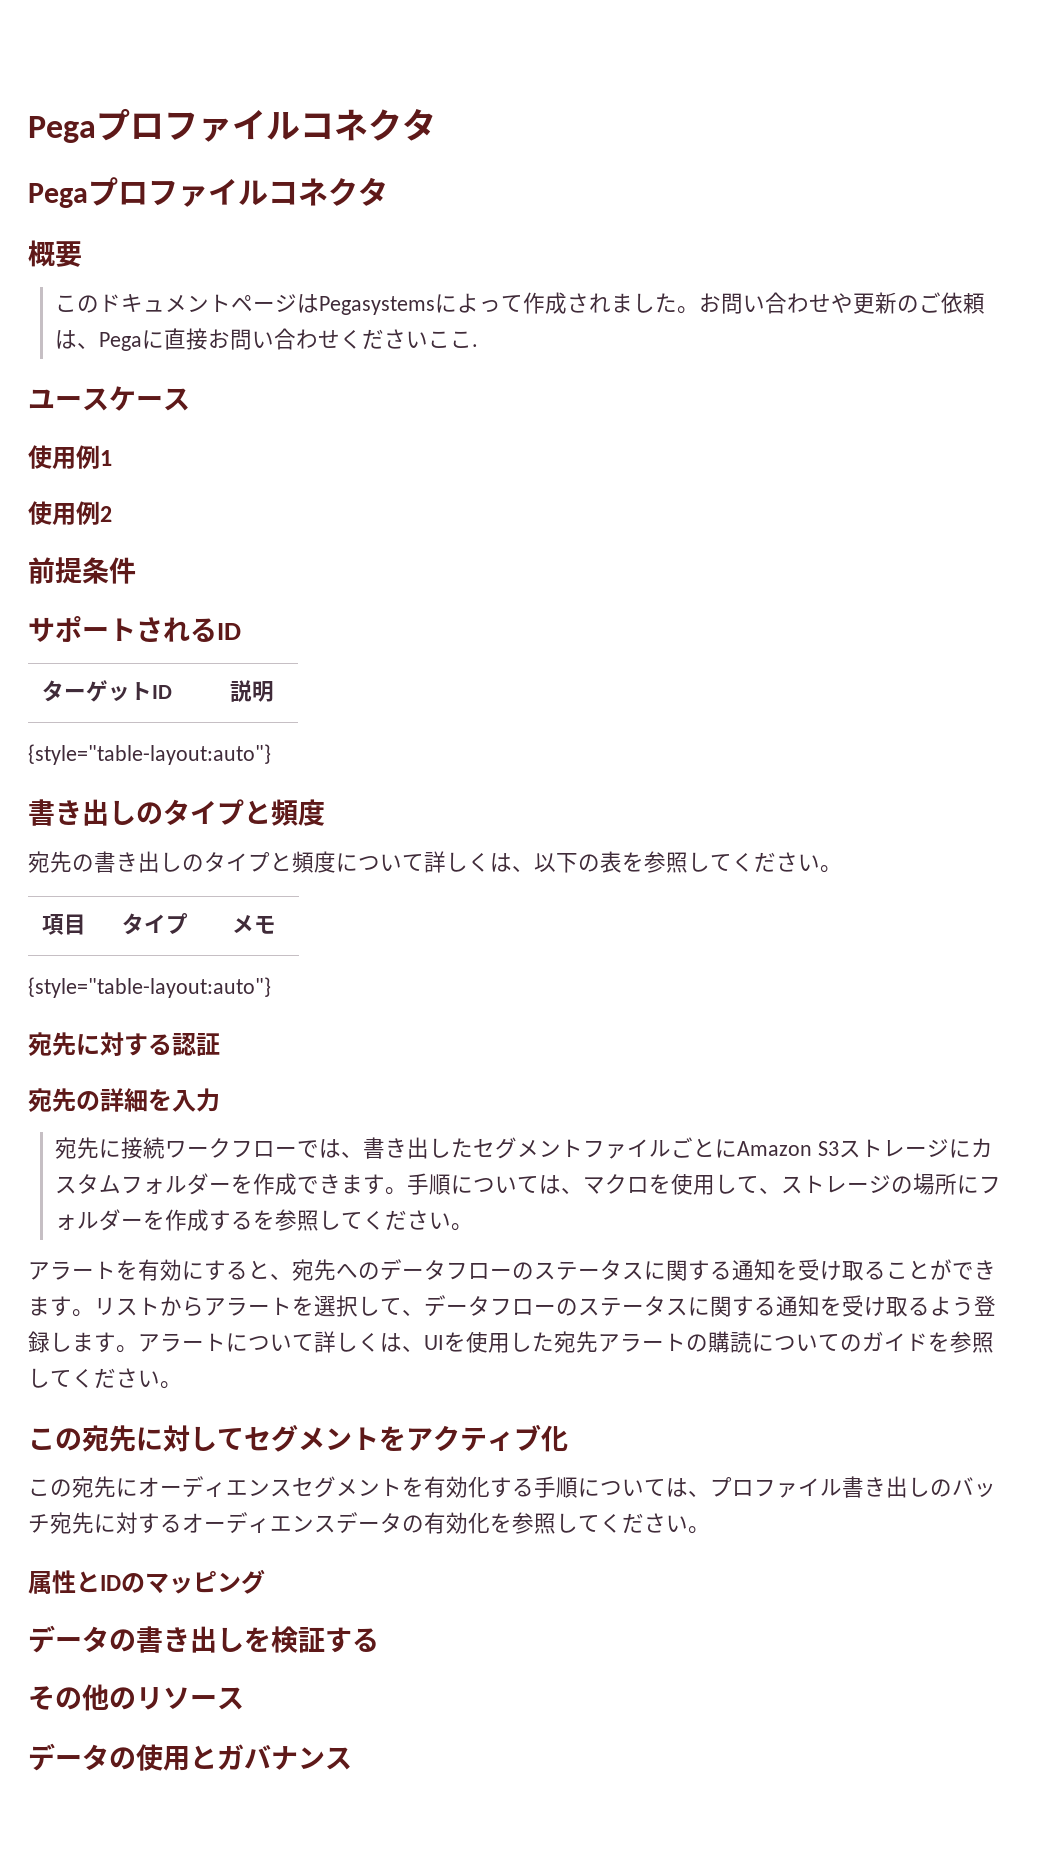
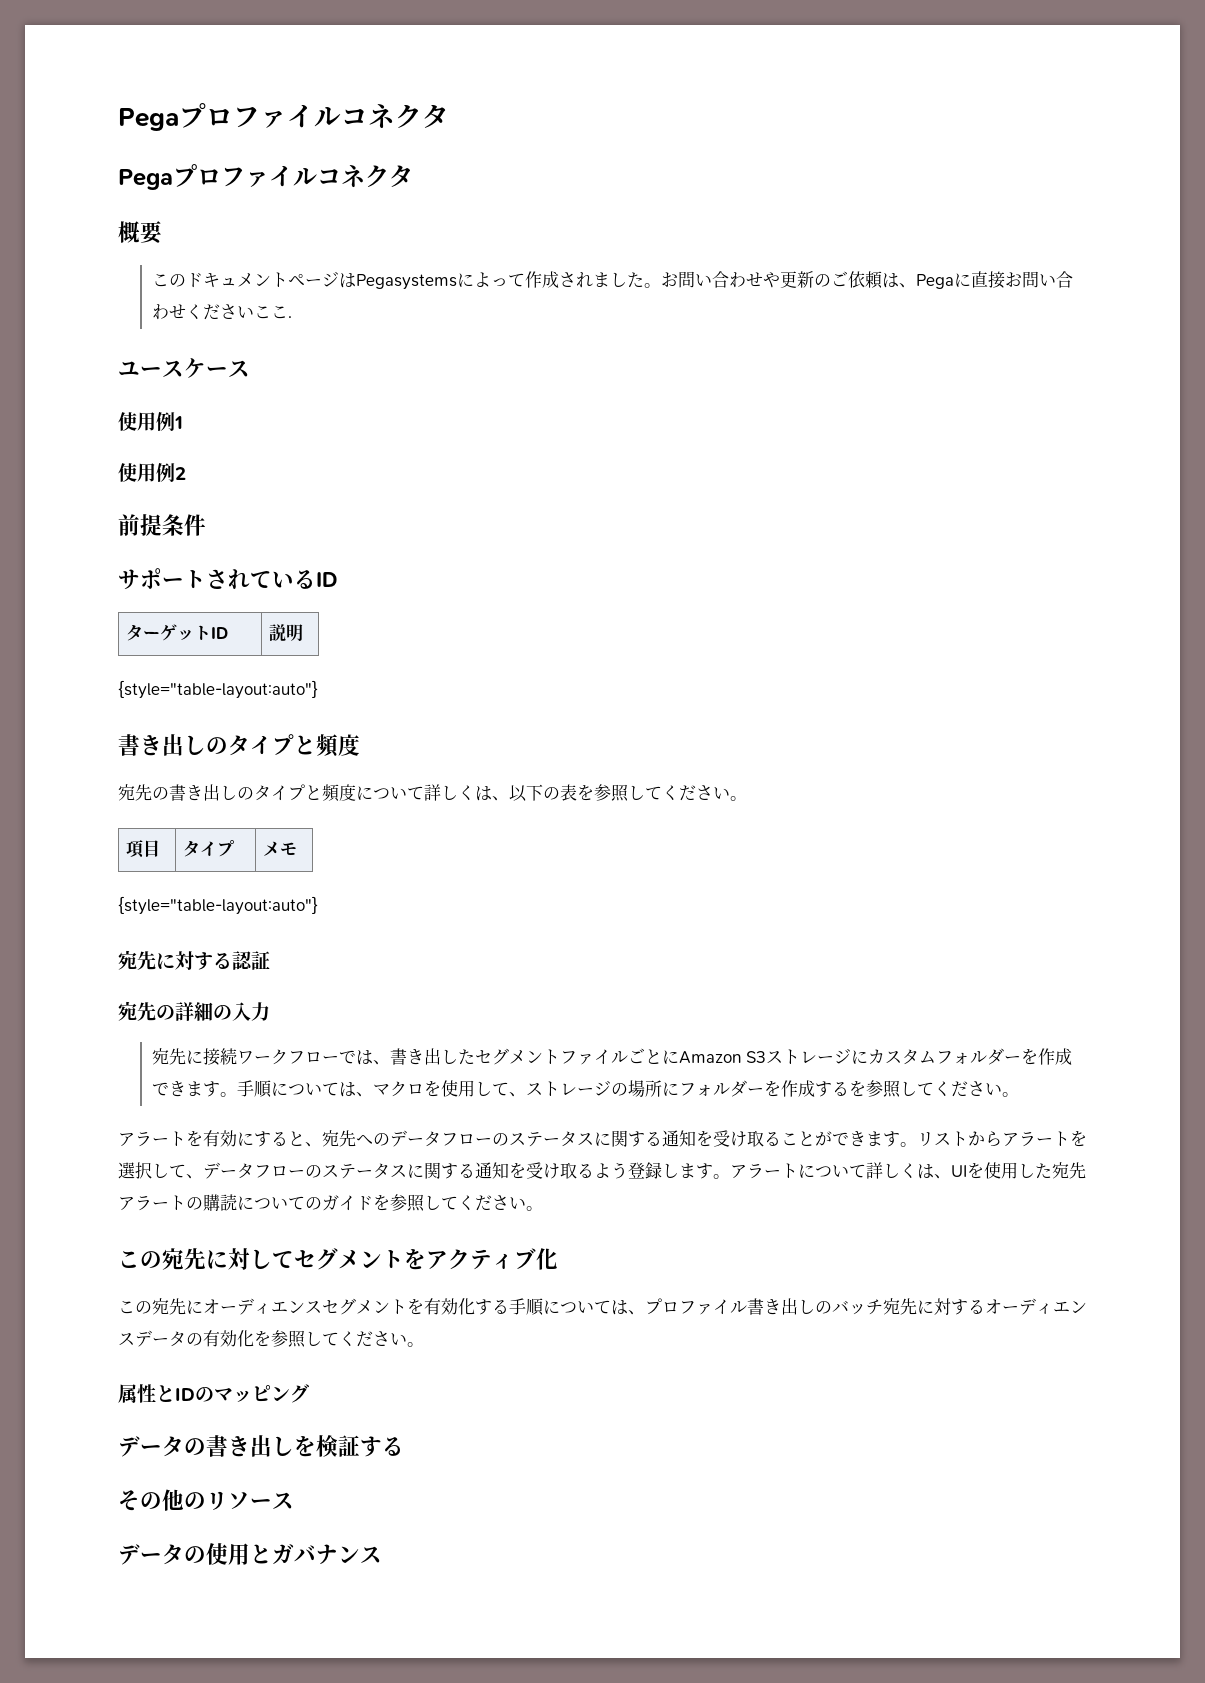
- サポートされるID
+ サポートされているID
- 宛先の詳細を入力
+ 宛先の詳細の入力

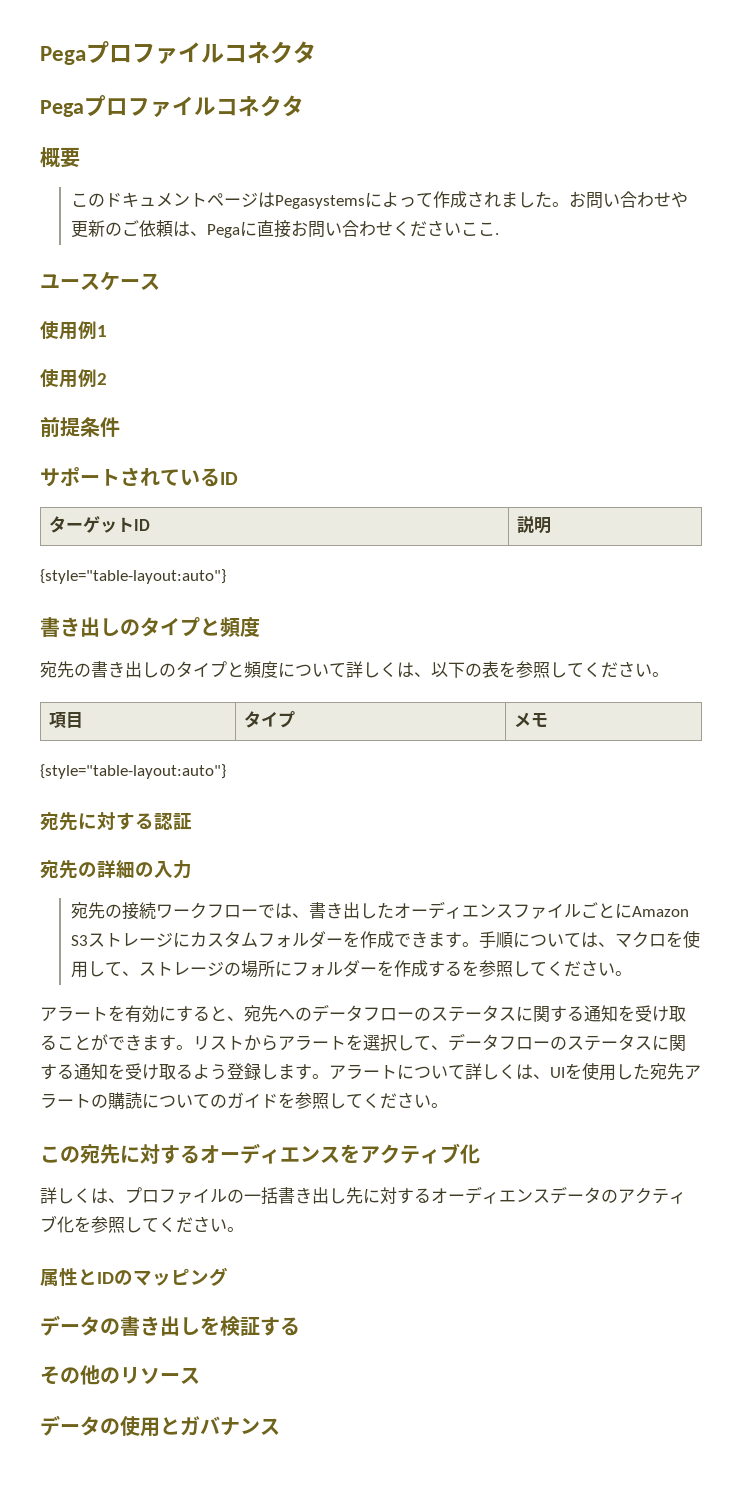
- 宛先に接続ワークフローでは、書き出したセグメントファイルごとにAmazon S3ストレージにカスタムフォルダーを作成できます。
+ 宛先の接続ワークフローでは、書き出したオーディエンスファイルごとにAmazon S3ストレージにカスタムフォルダーを作成できます。
- この宛先に対してセグメントをアクティブ化
+ この宛先に対するオーディエンスをアクティブ化
- この宛先にオーディエンスセグメントを有効化する手順については、プロファイル書き出しのバッチ宛先に対するオーディエンスデータの有効化を参照してください。
+ 詳しくは、プロファイルの一括書き出し先に対するオーディエンスデータのアクティブ化を参照してください。

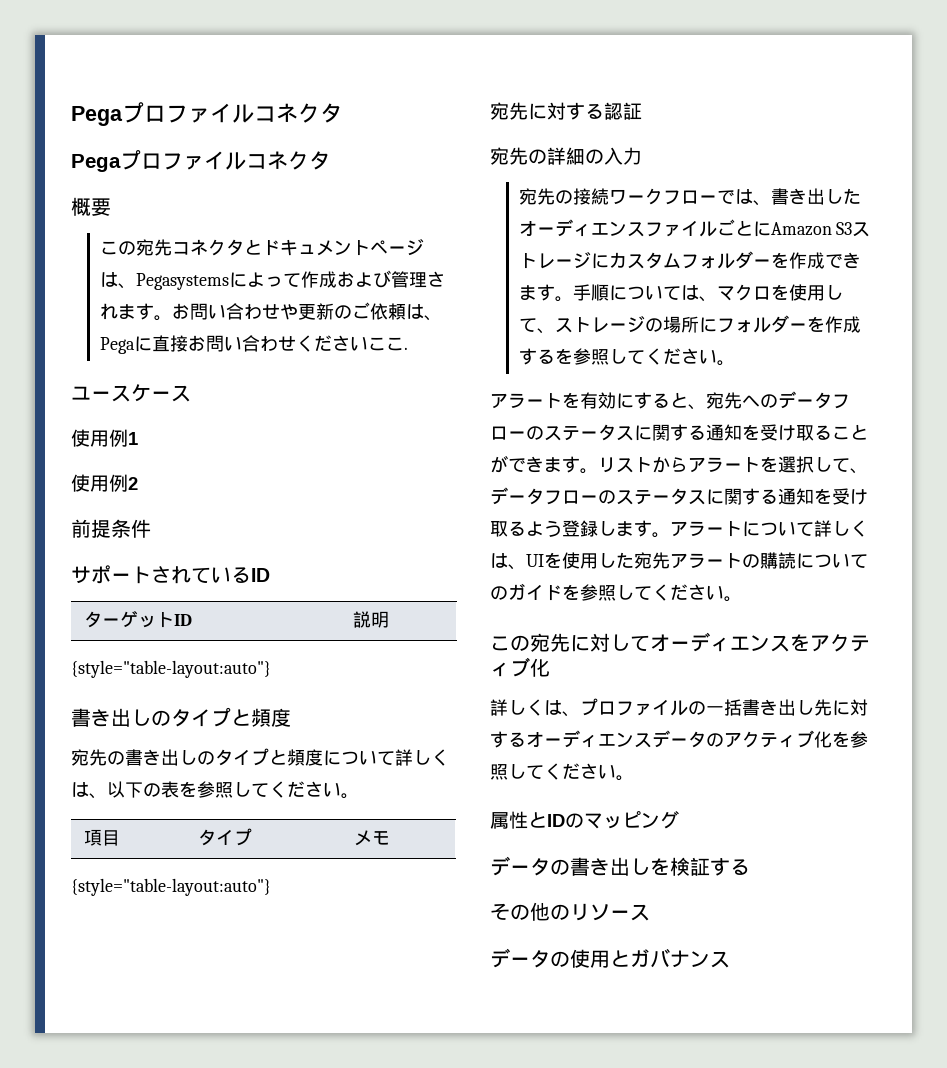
- このドキュメントページはPegasystemsによって作成されました。
+ この宛先コネクタとドキュメントページは、Pegasystemsによって作成および管理されます。
- この宛先に対するオーディエンスをアクティブ化
+ この宛先に対してオーディエンスをアクティブ化

